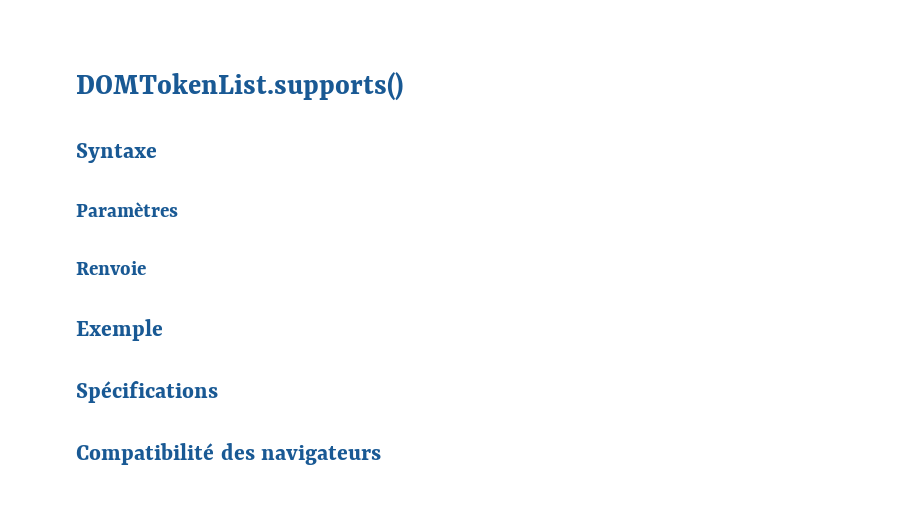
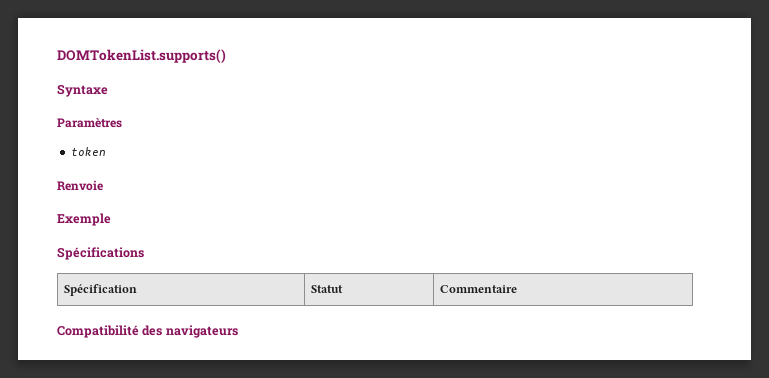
+ token
+ Spécification | Statut | Commentaire

